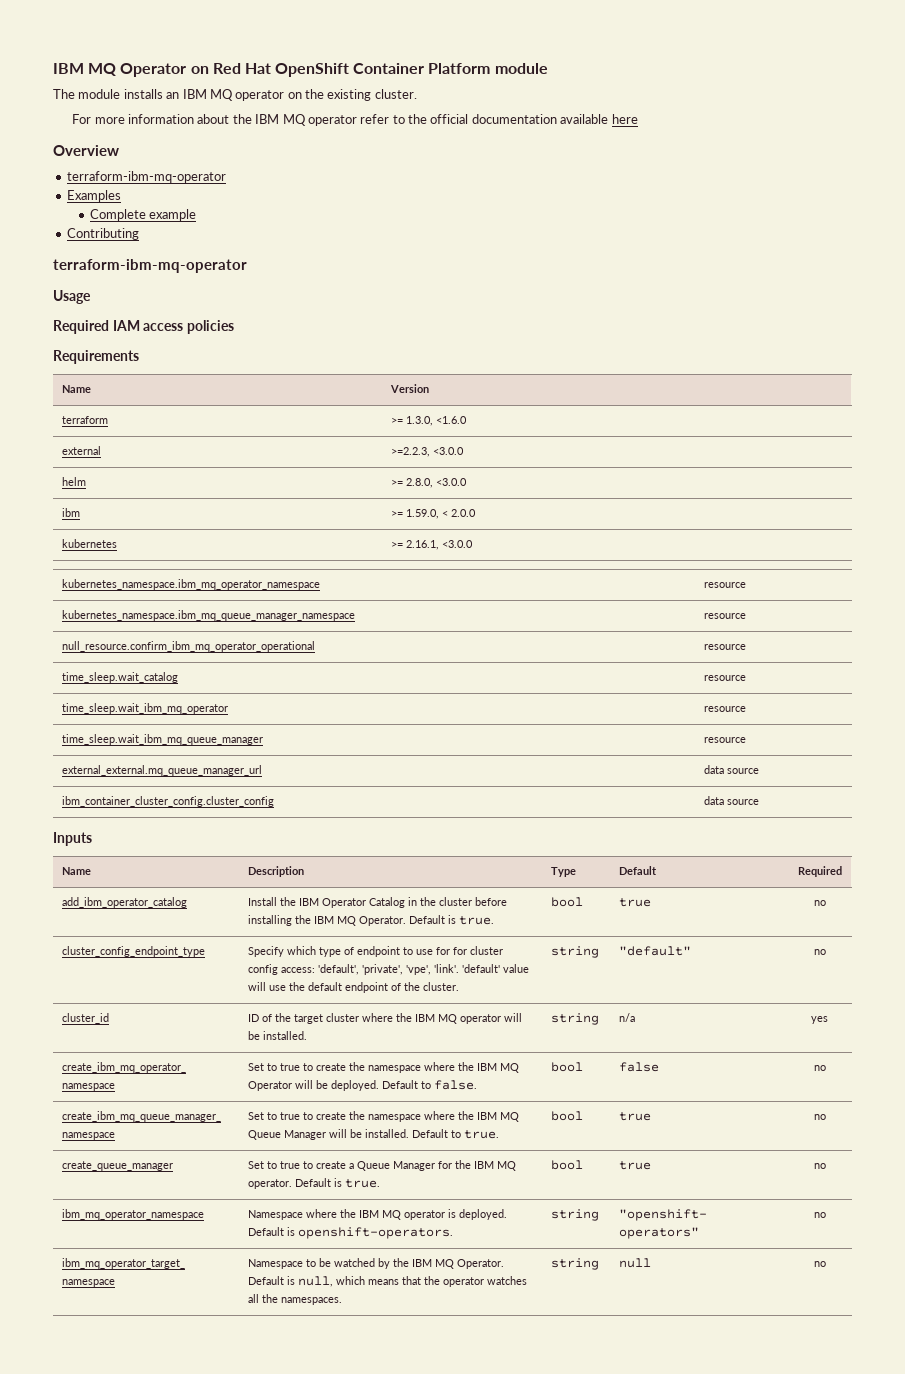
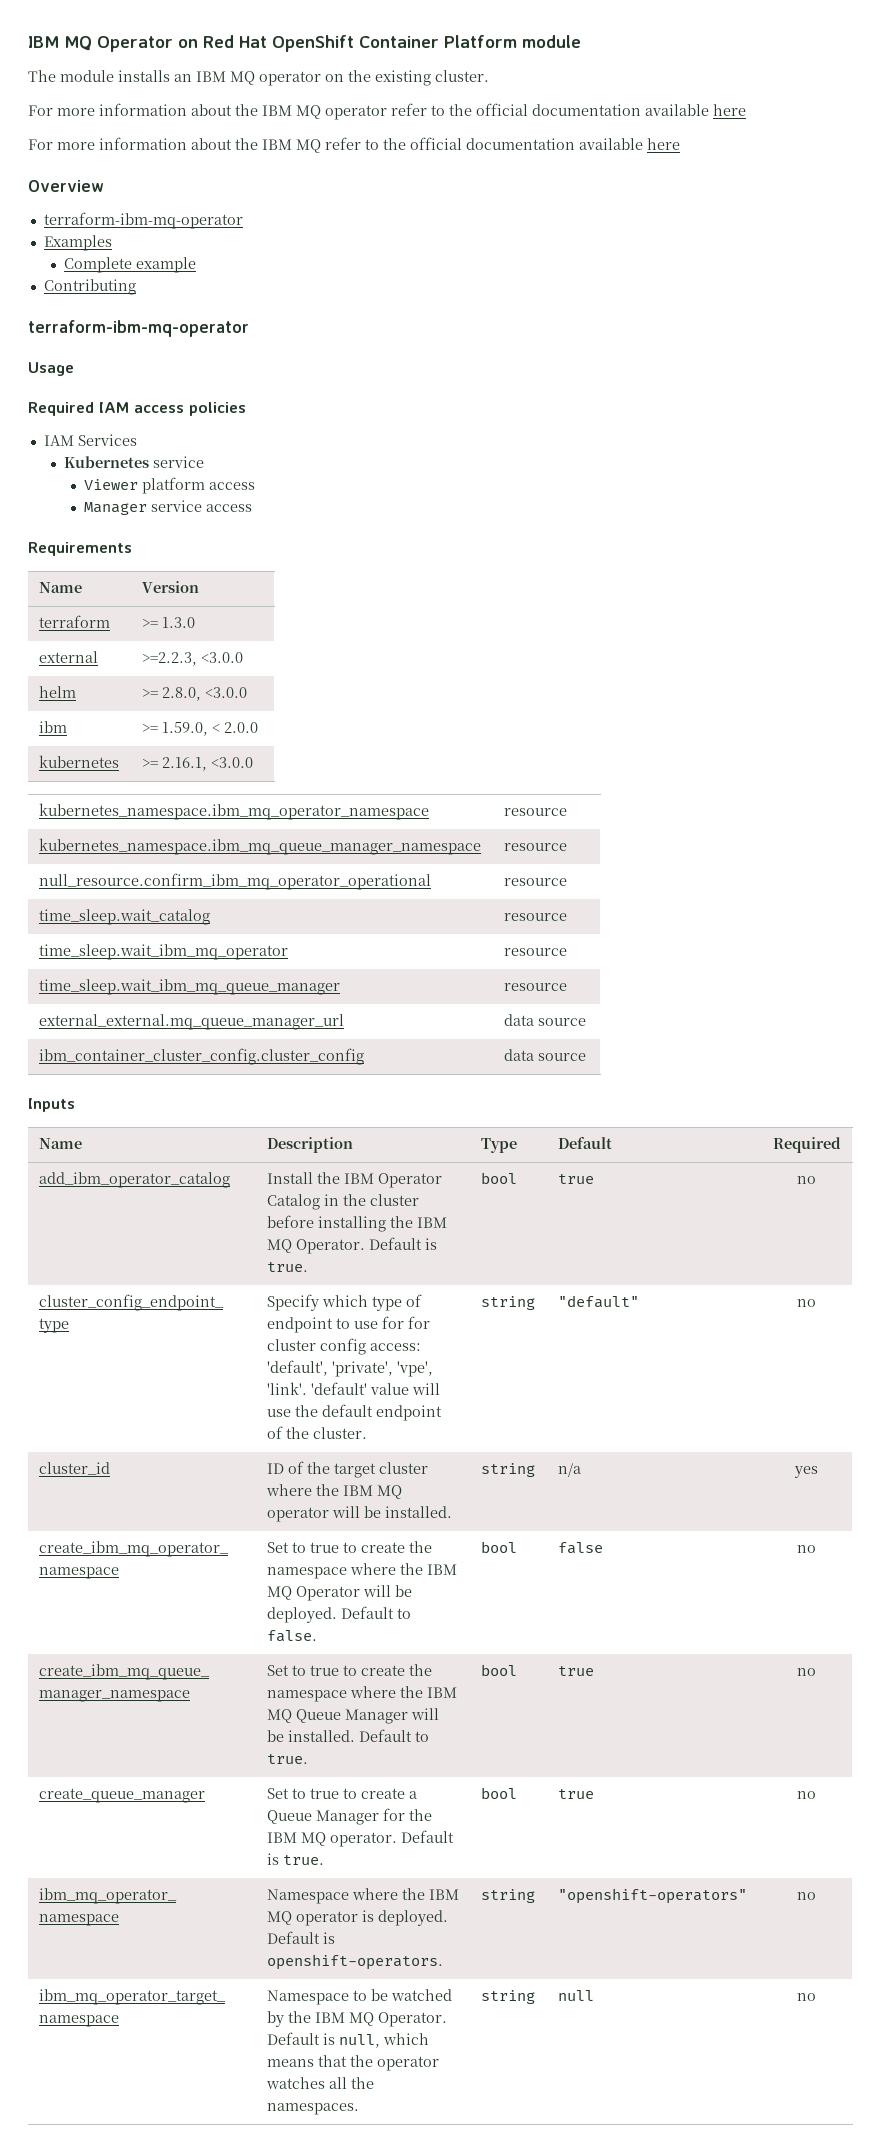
+ For more information about the IBM MQ refer to the official documentation available here
+ IAM Services
+ Kubernetes service
+ Viewer platform access
+ Manager service access
- terraform | >= 1.3.0, <1.6.0
+ terraform | >= 1.3.0

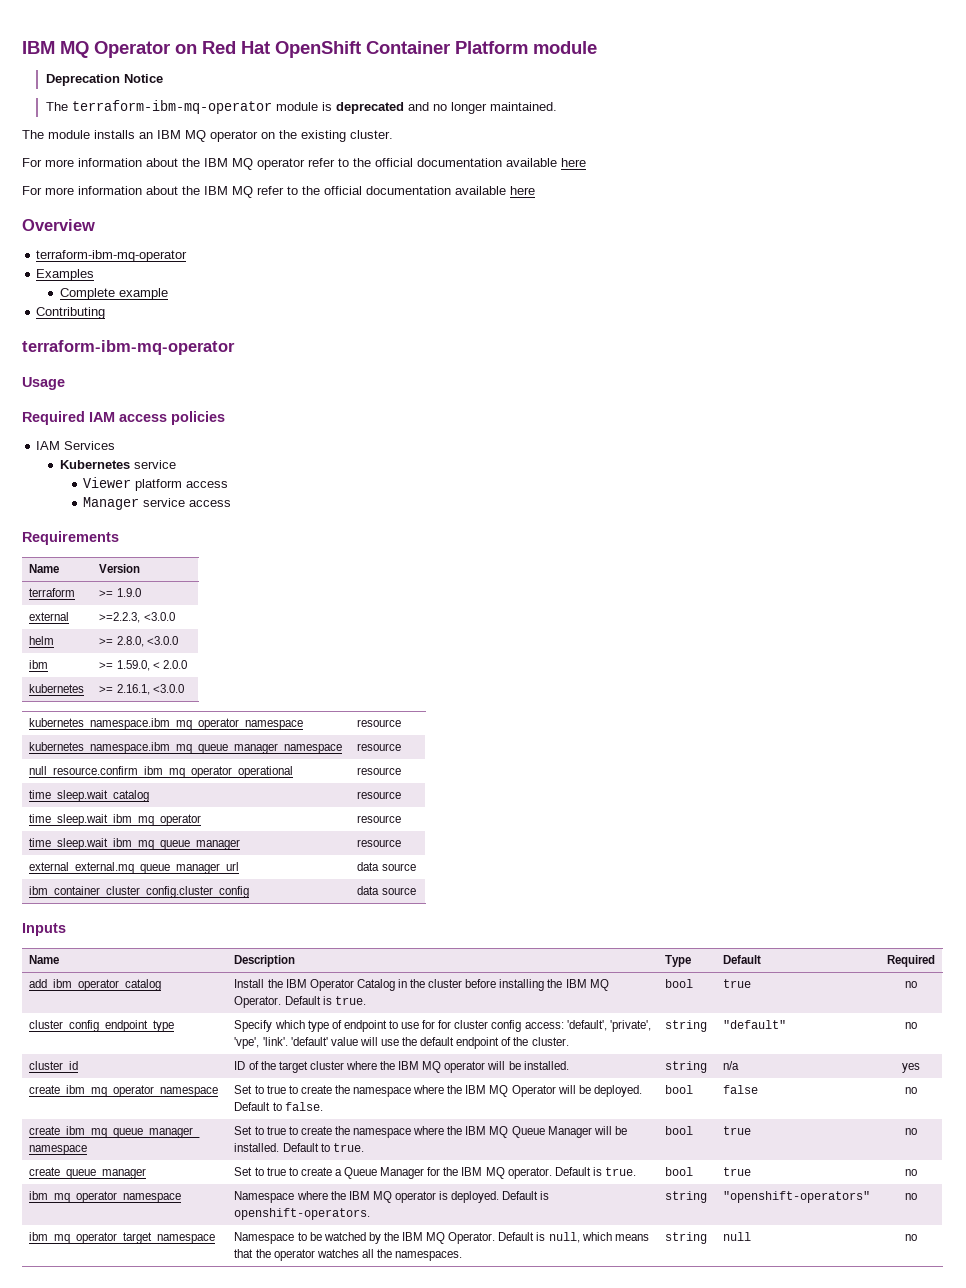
+ Deprecation Notice
+ The terraform-ibm-mq-operator module is deprecated and no longer maintained.
- terraform | >= 1.3.0
+ terraform | >= 1.9.0

